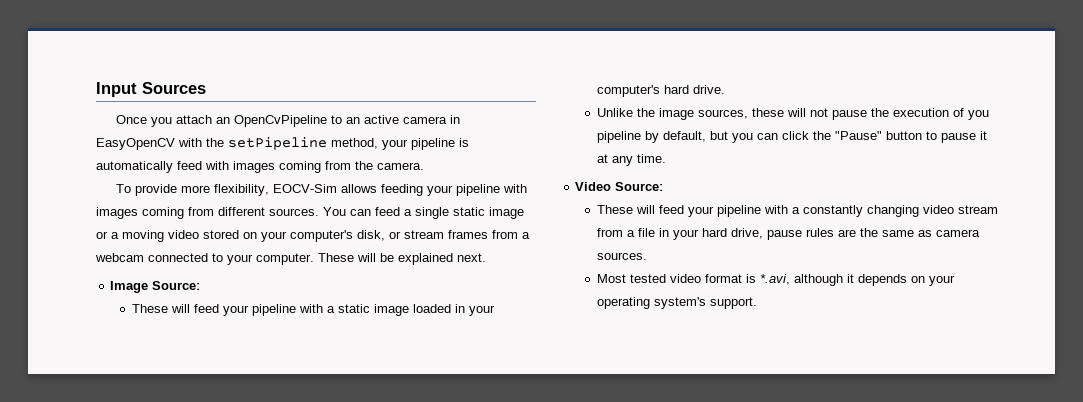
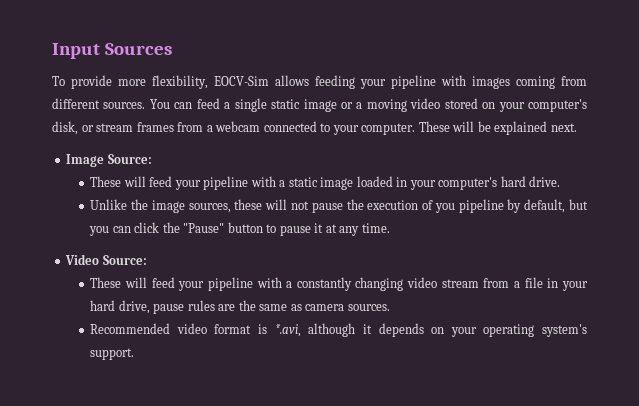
- Once you attach an OpenCvPipeline to an active camera in EasyOpenCV with the setPipeline method, your pipeline is automatically feed with images coming from the camera.
- Most tested video format is *.avi, although it depends on your operating system's support.
+ Recommended video format is *.avi, although it depends on your operating system's support.

